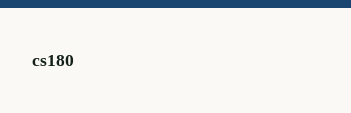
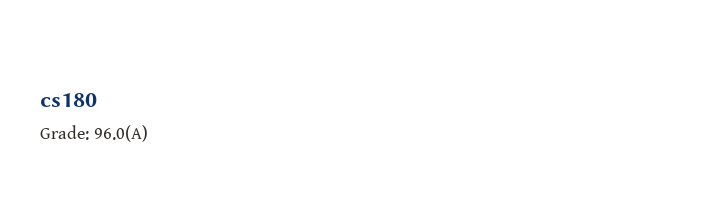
+ Grade: 96.0(A)

